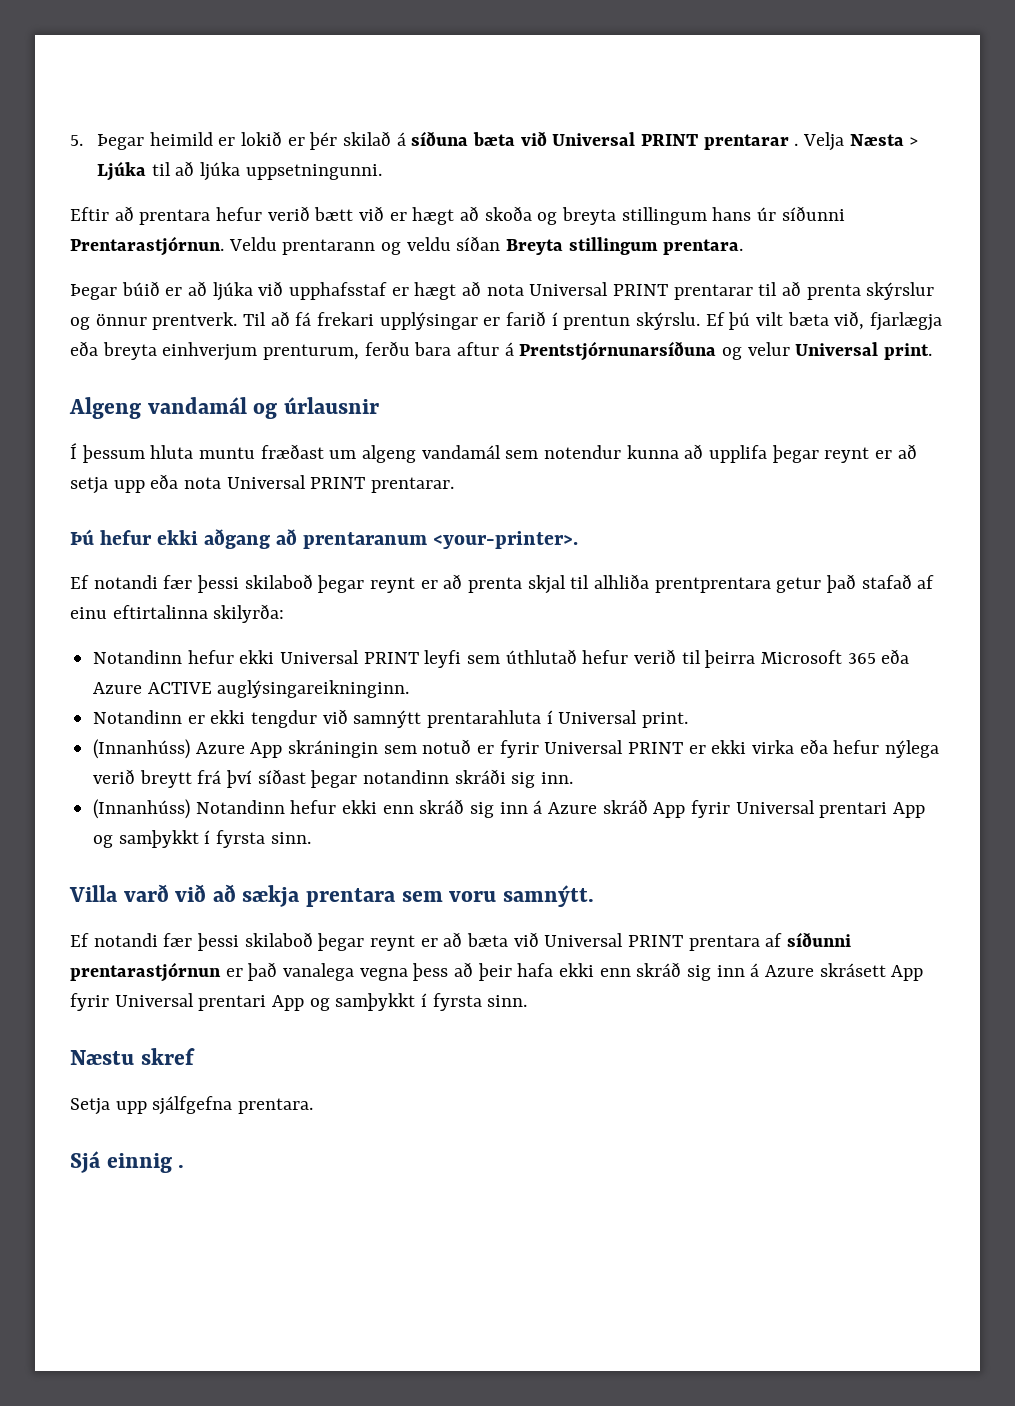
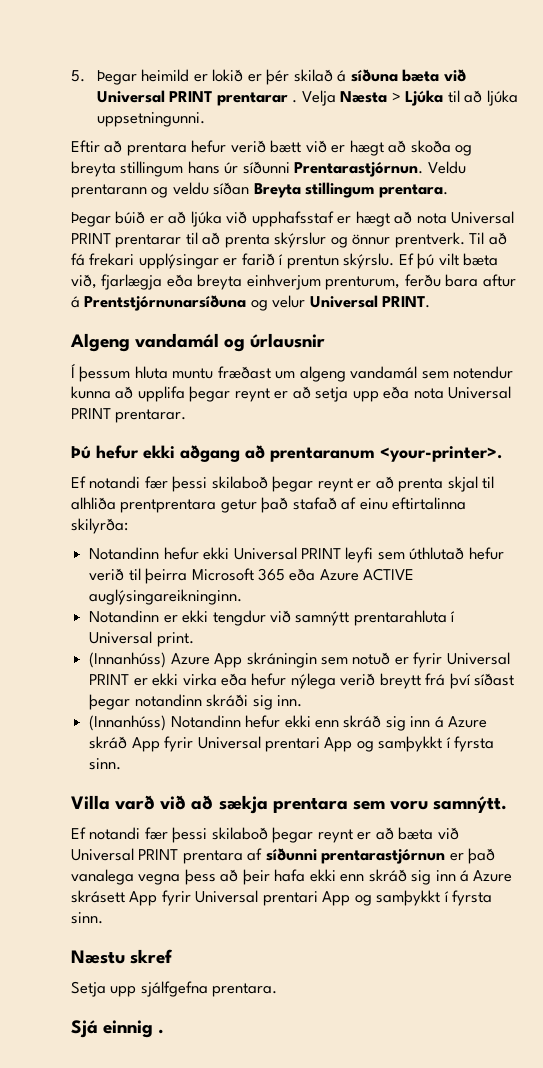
- Ef þú vilt bæta við, fjarlægja eða breyta einhverjum prenturum, ferðu bara aftur á Prentstjórnunarsíðuna og velur Universal print.
+ Ef þú vilt bæta við, fjarlægja eða breyta einhverjum prenturum, ferðu bara aftur á Prentstjórnunarsíðuna og velur Universal PRINT.

